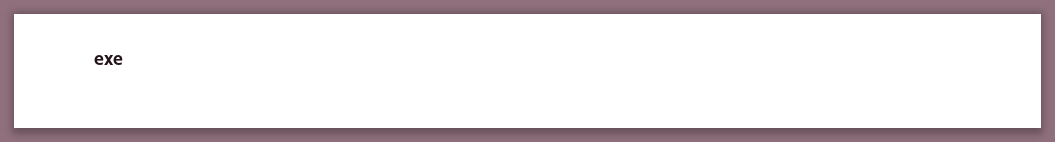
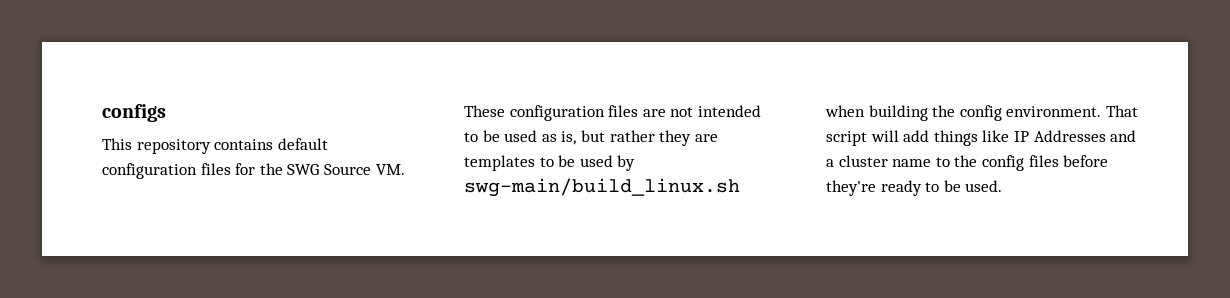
- exe
+ configs
+ This repository contains default configuration files for the SWG Source VM. These configuration files are not intended to be used as is, but rather they are templates to be used by swg-main/build_linux.sh when building the config environment. That script will add things like IP Addresses and a cluster name to the config files before they're ready to be used.

